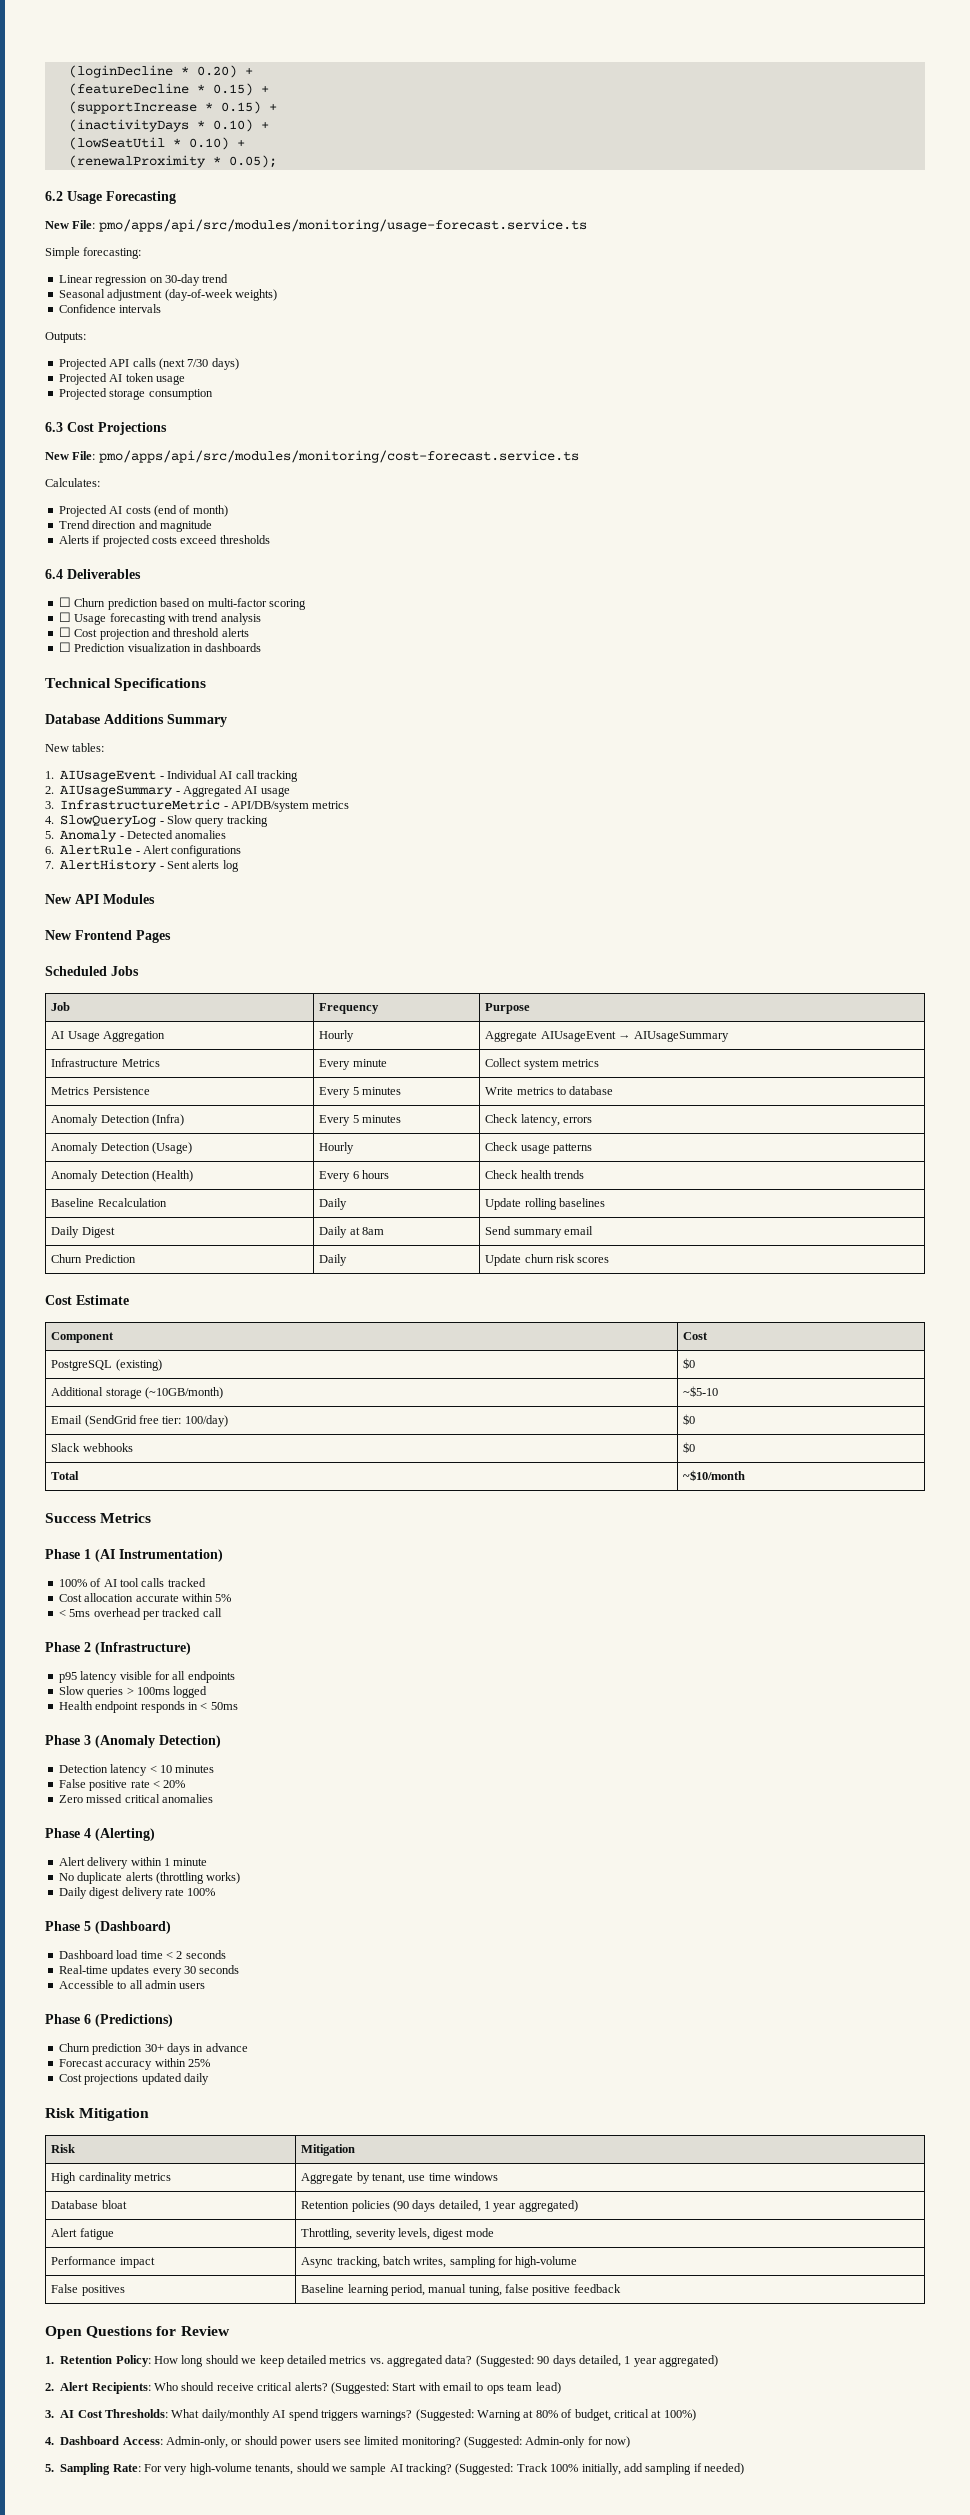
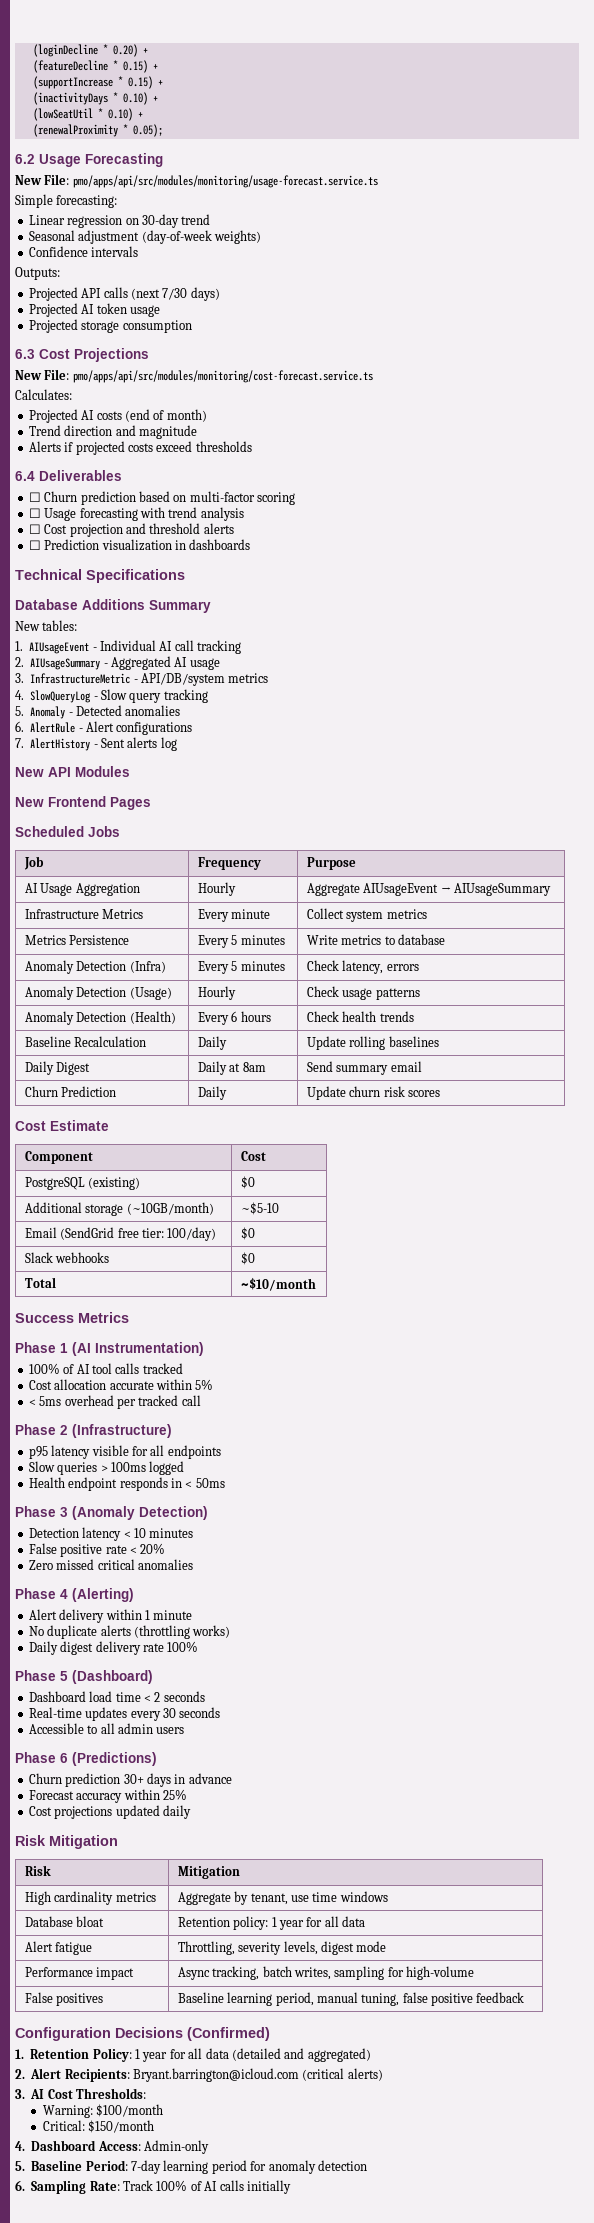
- Database bloat | Retention policies (90 days detailed, 1 year aggregated)
+ Database bloat | Retention policy: 1 year for all data
- Open Questions for Review
+ Configuration Decisions (Confirmed)
- 1. Retention Policy: How long should we keep detailed metrics vs. aggregated data? (Suggested: 90 days detailed, 1 year aggregated)
- 2. Alert Recipients: Who should receive critical alerts? (Suggested: Start with email to ops team lead)
- 3. AI Cost Thresholds: What daily/monthly AI spend triggers warnings? (Suggested: Warning at 80% of budget, critical at 100%)
- 4. Dashboard Access: Admin-only, or should power users see limited monitoring? (Suggested: Admin-only for now)
- 5. Sampling Rate: For very high-volume tenants, should we sample AI tracking? (Suggested: Track 100% initially, add sampling if needed)
+ 1. Retention Policy: 1 year for all data (detailed and aggregated)
+ 2. Alert Recipients: Bryant.barrington@icloud.com (critical alerts)
+ 3. AI Cost Thresholds:
+ Warning: $100/month
+ Critical: $150/month
+ 4. Dashboard Access: Admin-only
+ 5. Baseline Period: 7-day learning period for anomaly detection
+ 6. Sampling Rate: Track 100% of AI calls initially

